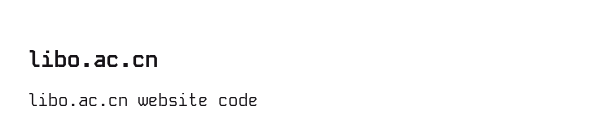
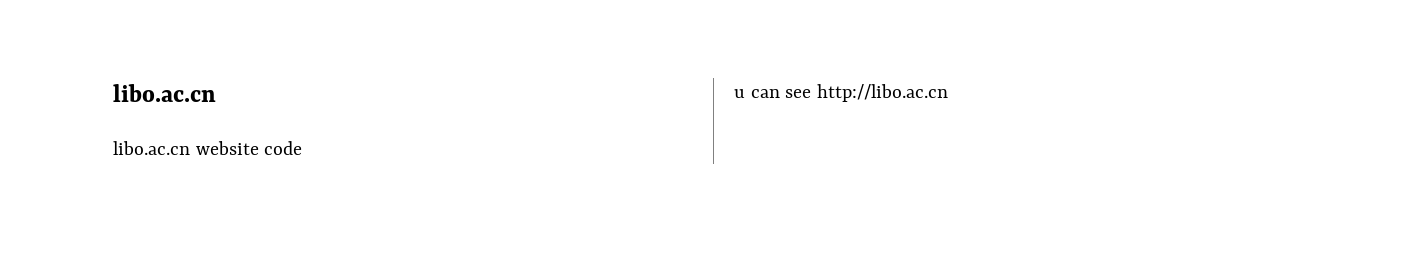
+ u can see http://libo.ac.cn

